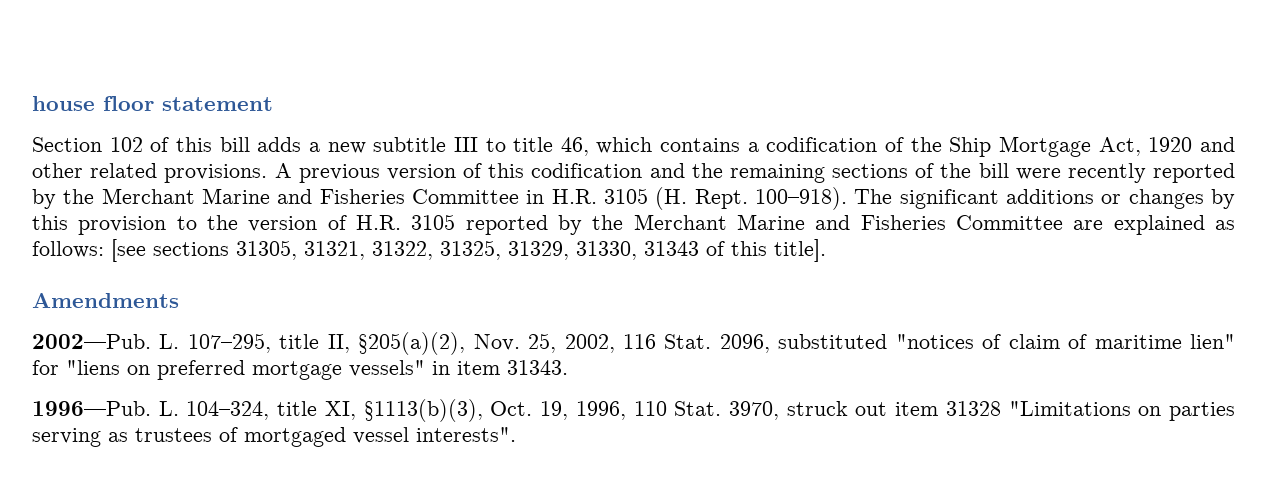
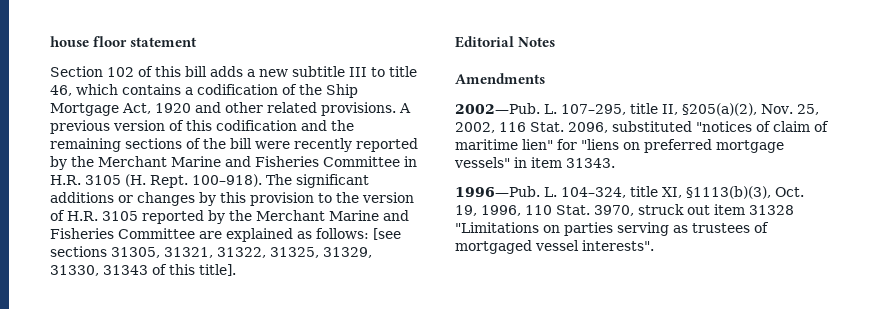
+ Editorial Notes

